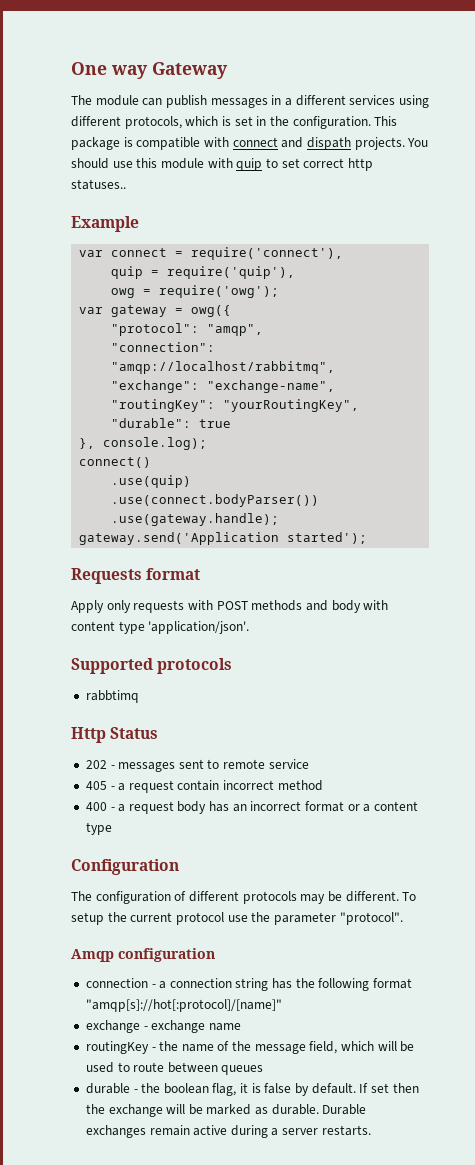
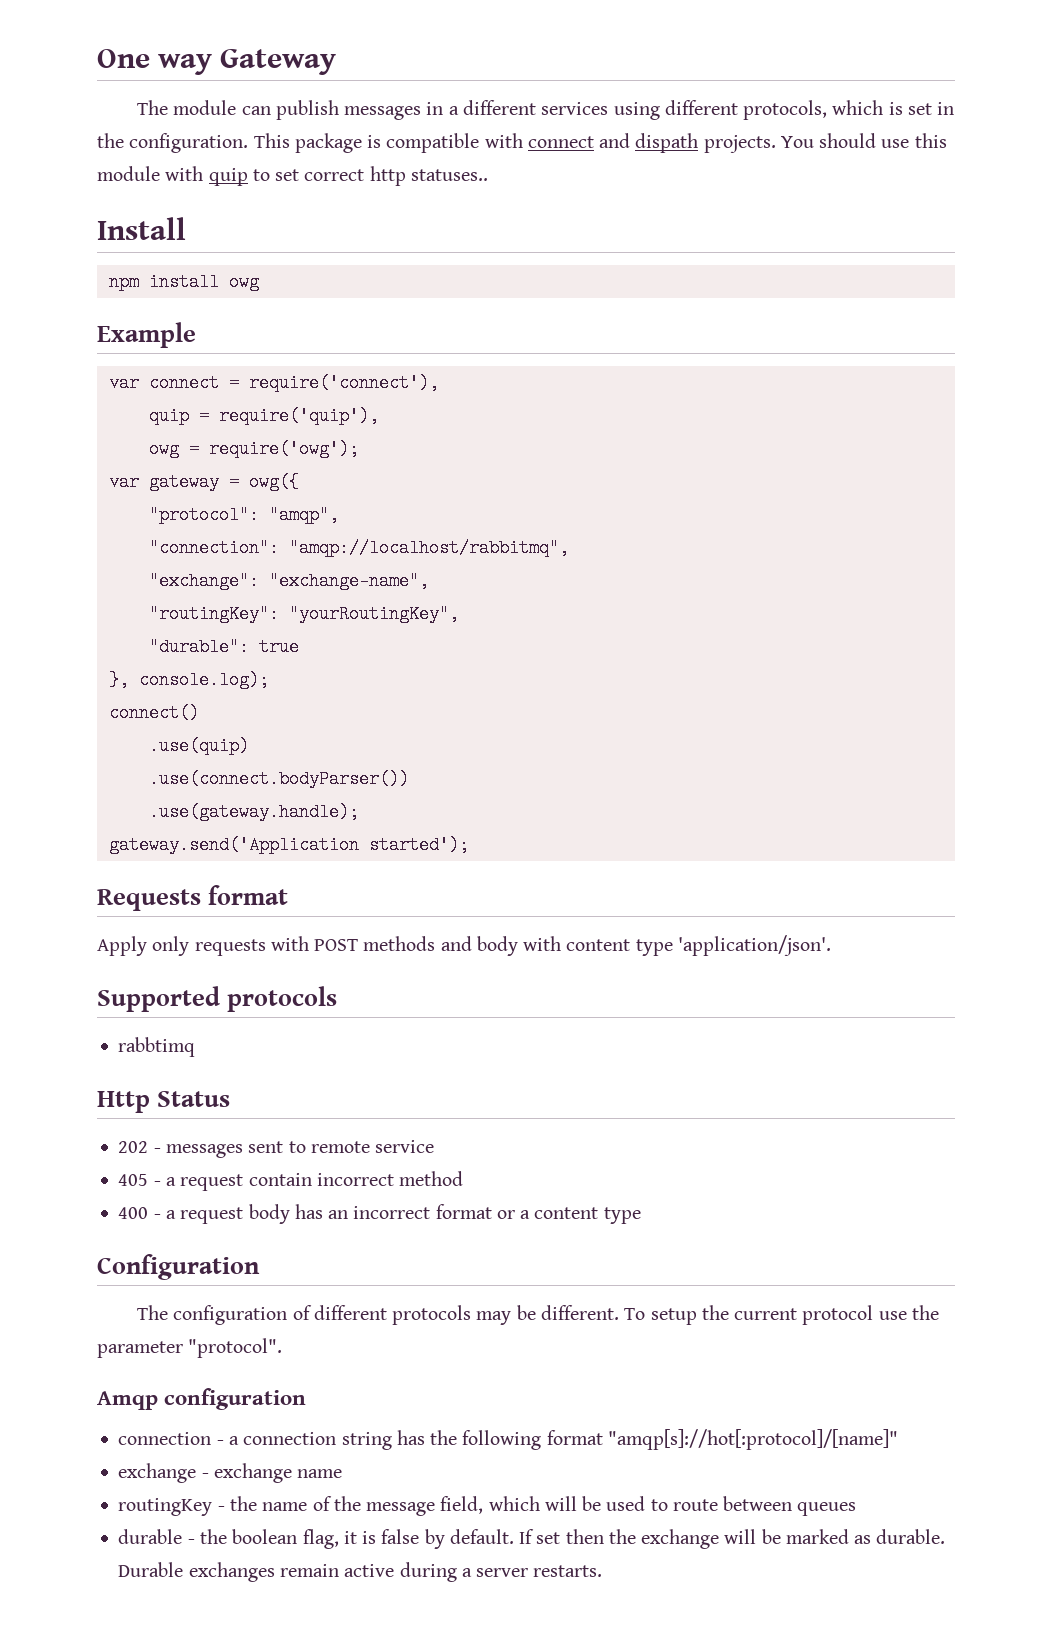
+ Install
+ npm install owg

